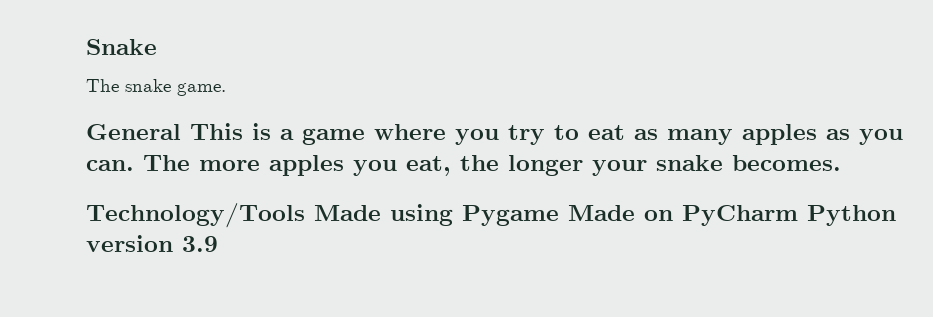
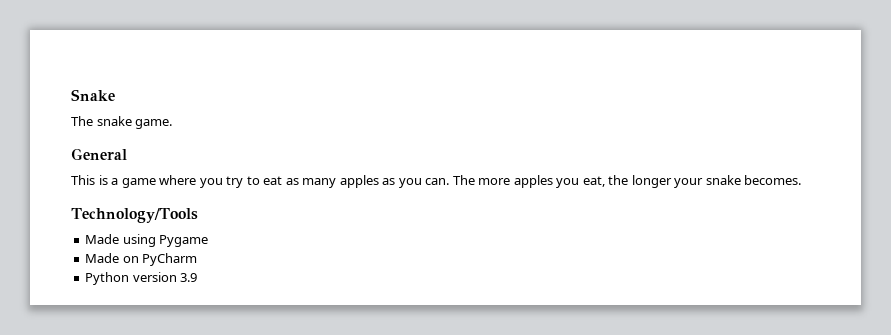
- General This is a game where you try to eat as many apples as you can.
+ General
+ This is a game where you try to eat as many apples as you can.
- Technology/Tools Made using Pygame Made on PyCharm Python version 3.9
+ Technology/Tools
+ Made using Pygame
+ Made on PyCharm
+ Python version 3.9

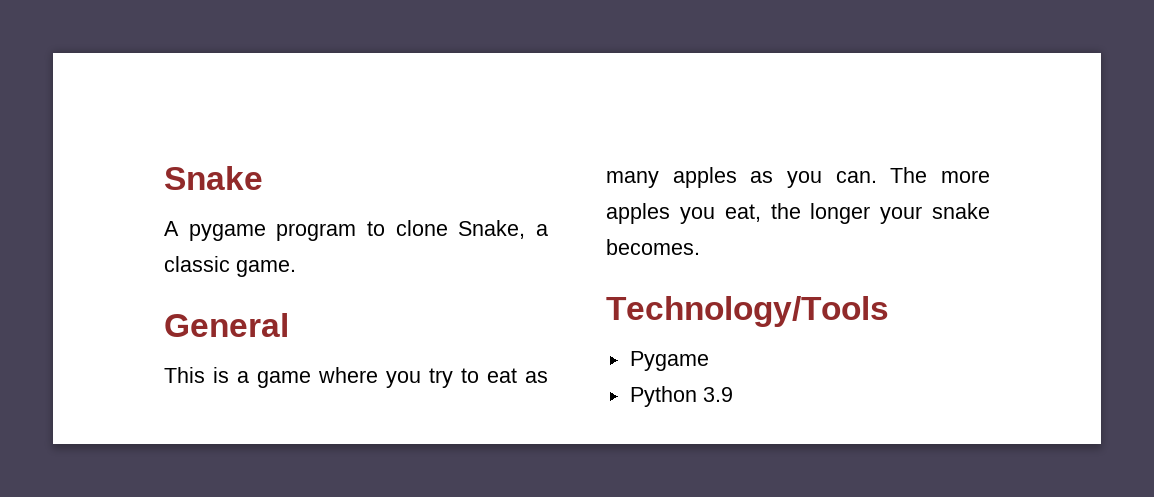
- The snake game.
+ A pygame program to clone Snake, a classic game.
- Made using Pygame
+ Pygame
- Made on PyCharm
- Python version 3.9
+ Python 3.9

